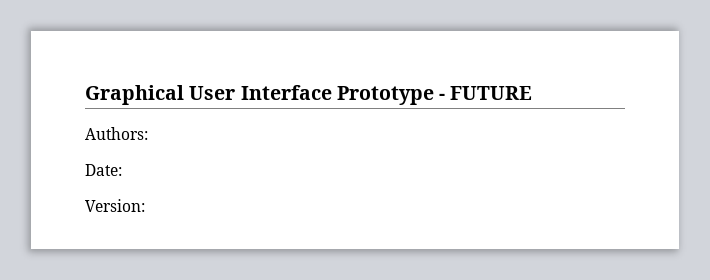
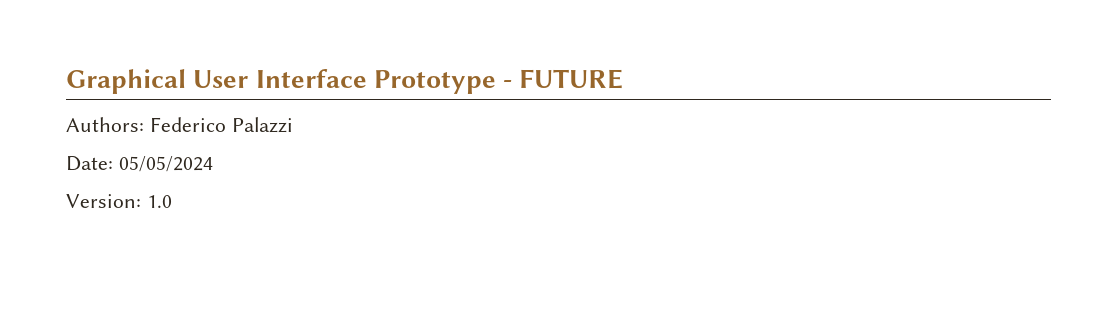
- Authors:
+ Authors: Federico Palazzi
- Date:
+ Date: 05/05/2024
- Version:
+ Version: 1.0

